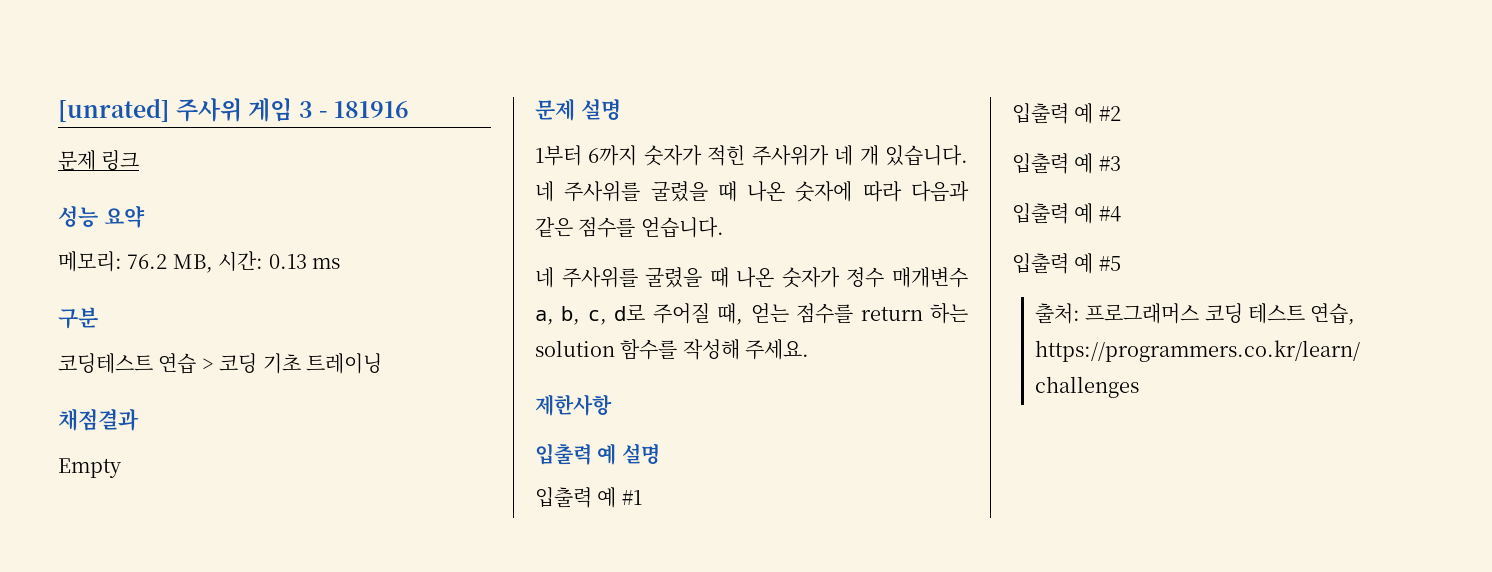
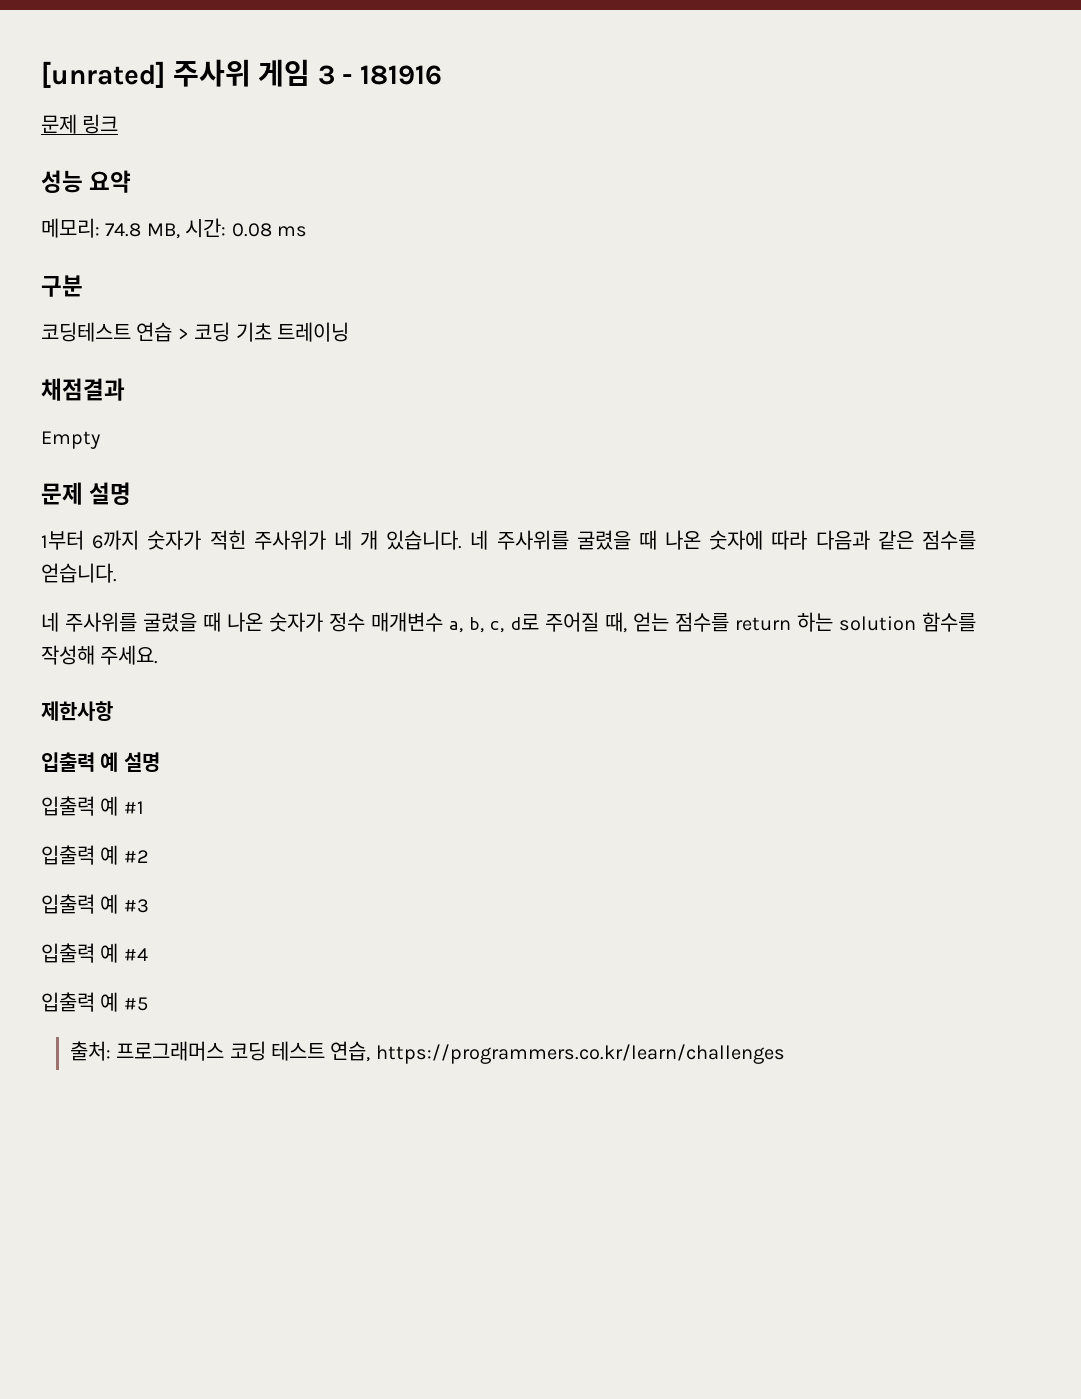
- 메모리: 76.2 MB, 시간: 0.13 ms
+ 메모리: 74.8 MB, 시간: 0.08 ms

